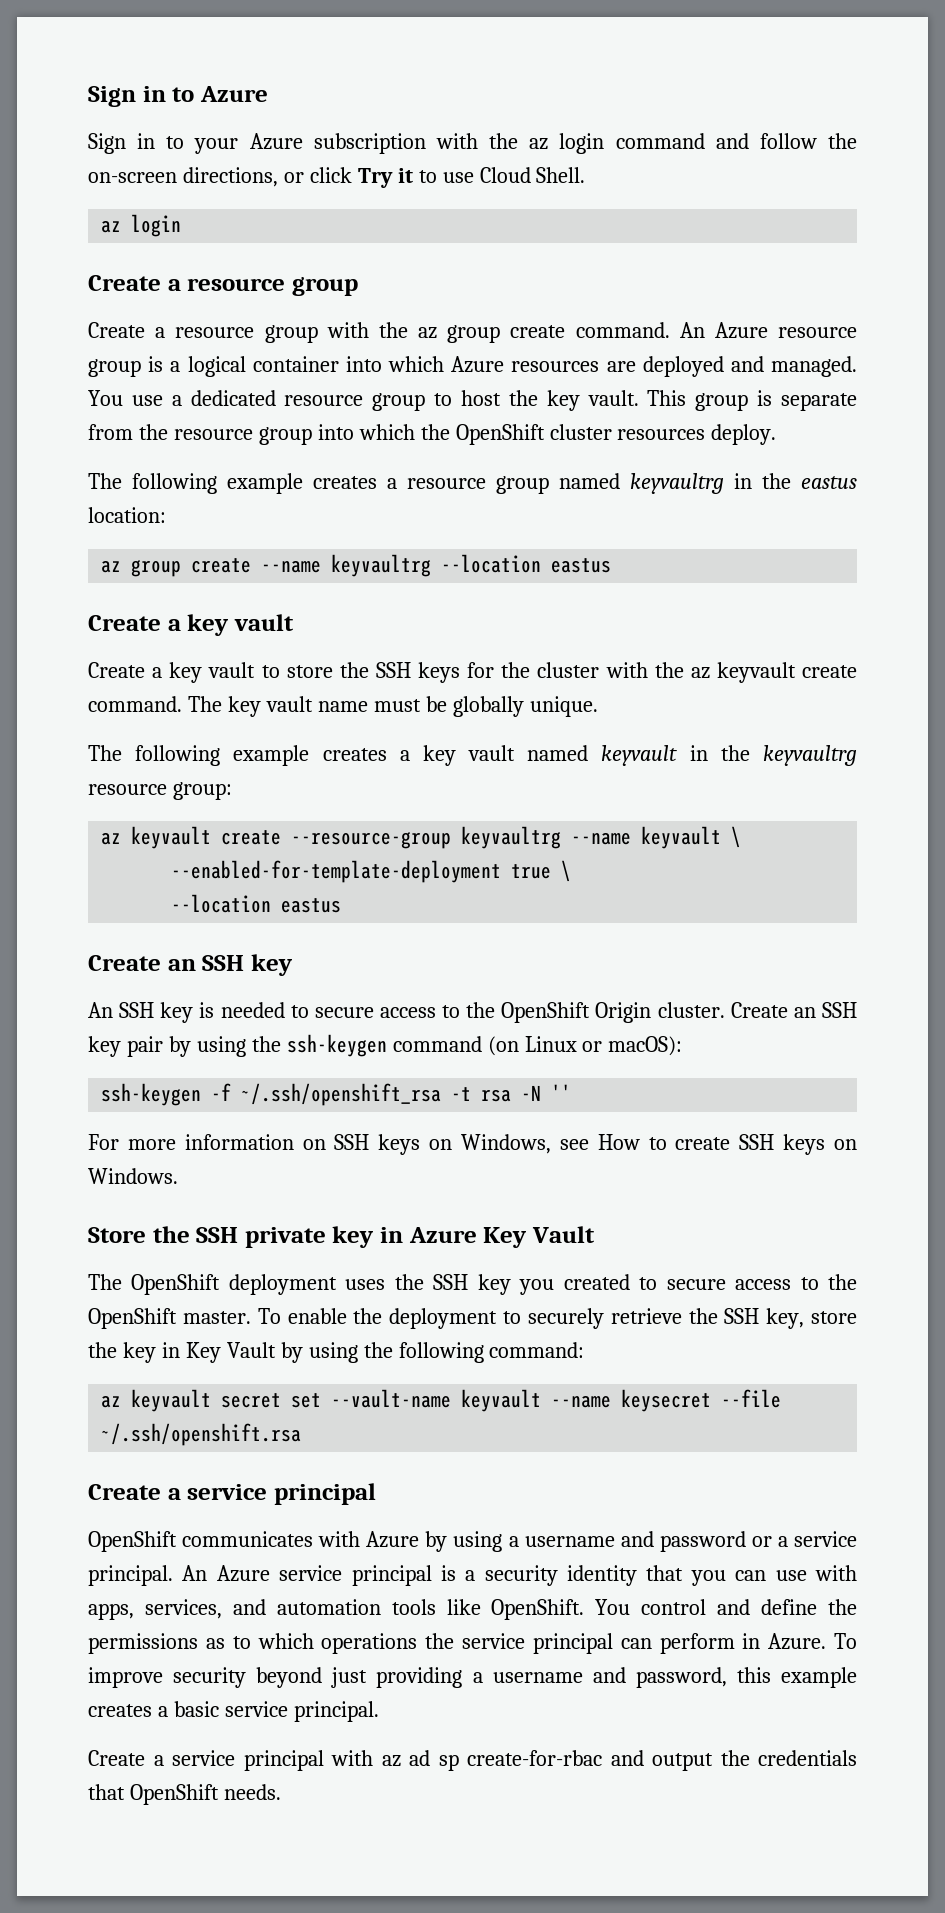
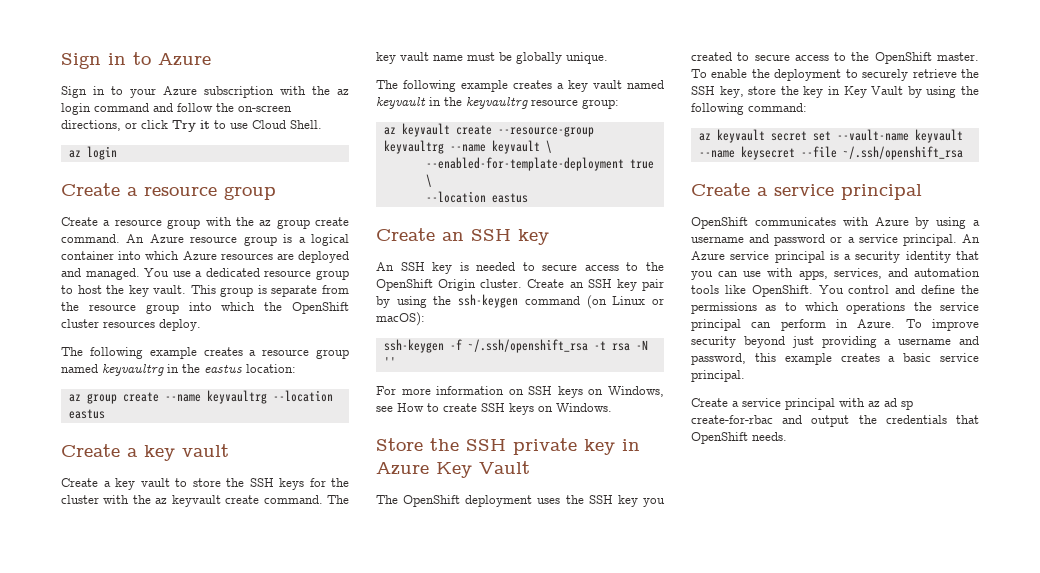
- az keyvault secret set --vault-name keyvault --name keysecret --file ~/.ssh/openshift.rsa
+ az keyvault secret set --vault-name keyvault --name keysecret --file ~/.ssh/openshift_rsa

